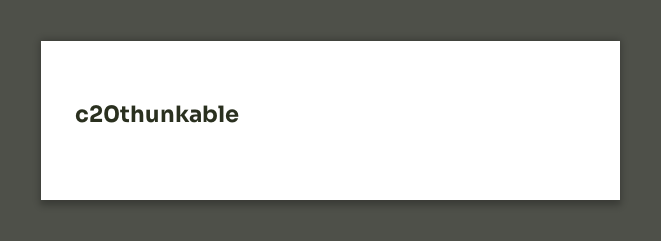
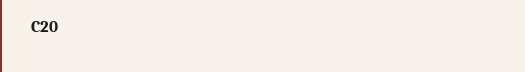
- c20thunkable
+ C20

